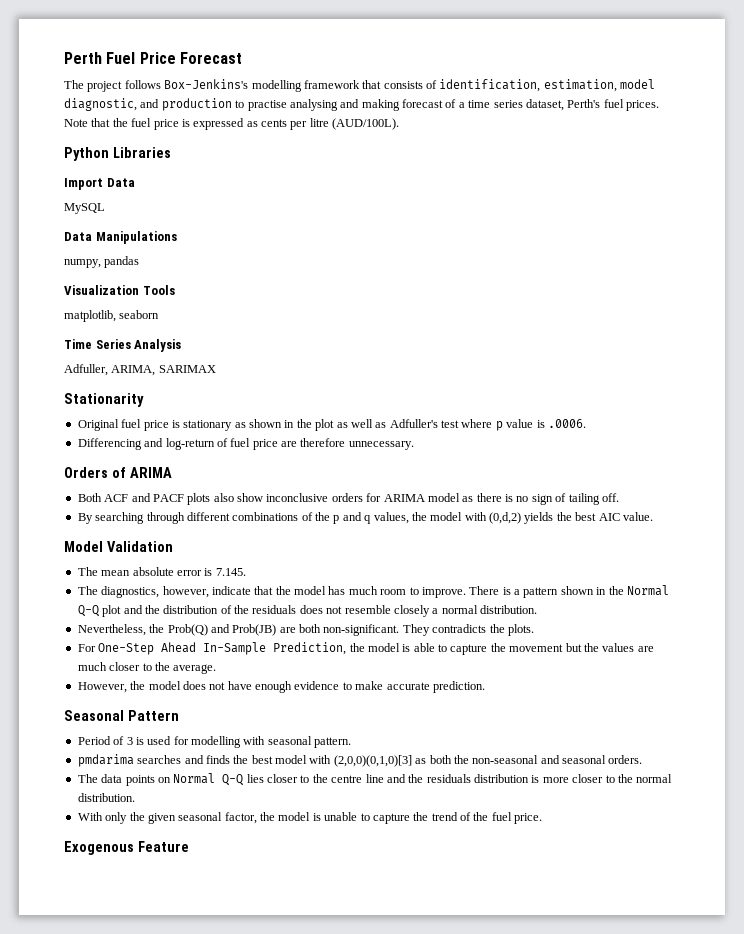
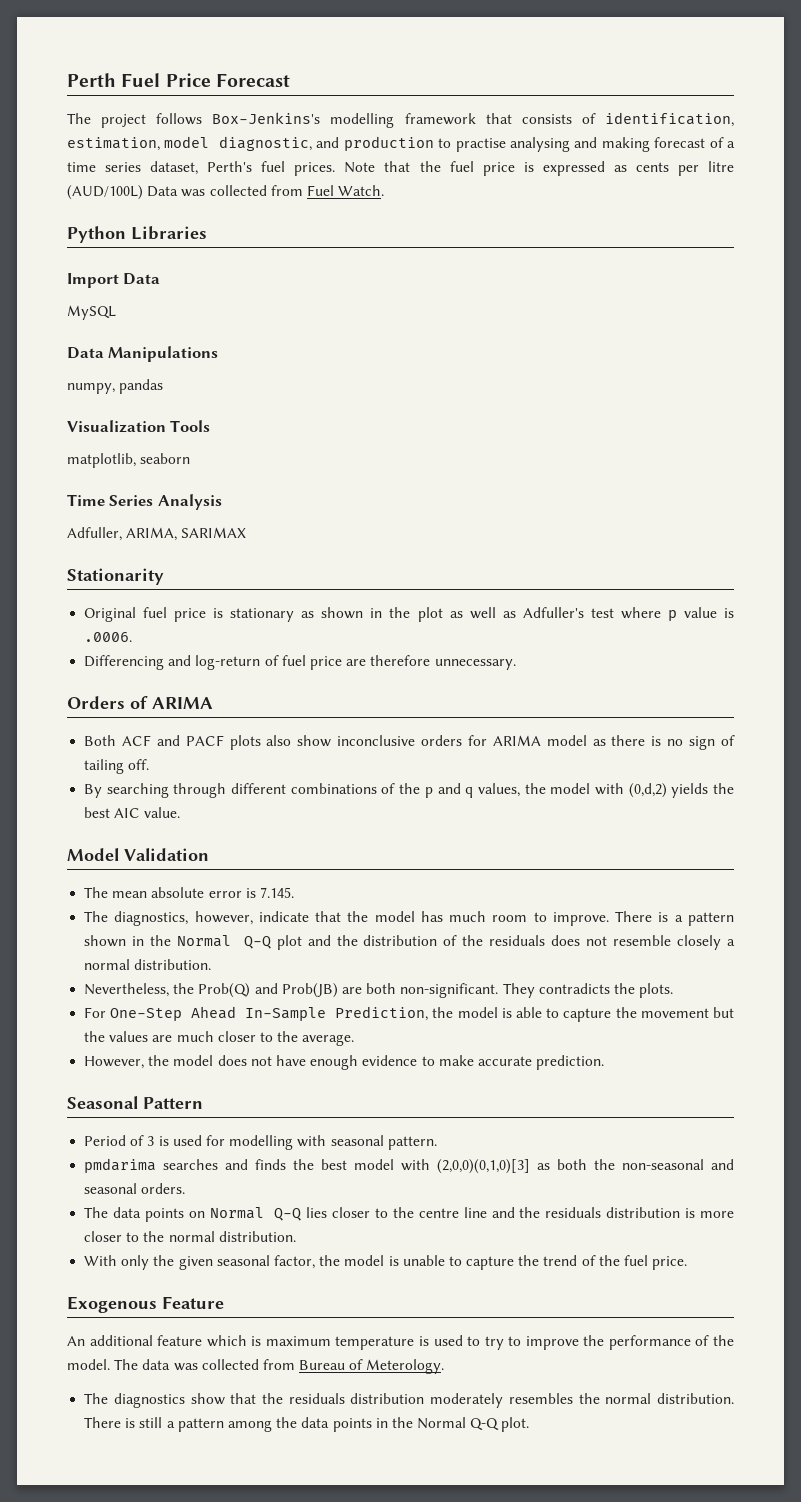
- Note that the fuel price is expressed as cents per litre (AUD/100L).
+ Note that the fuel price is expressed as cents per litre (AUD/100L) Data was collected from Fuel Watch.
+ An additional feature which is maximum temperature is used to try to improve the performance of the model. The data was collected from Bureau of Meterology.
+ The diagnostics show that the residuals distribution moderately resembles the normal distribution. There is still a pattern among the data points in the Normal Q-Q plot.

